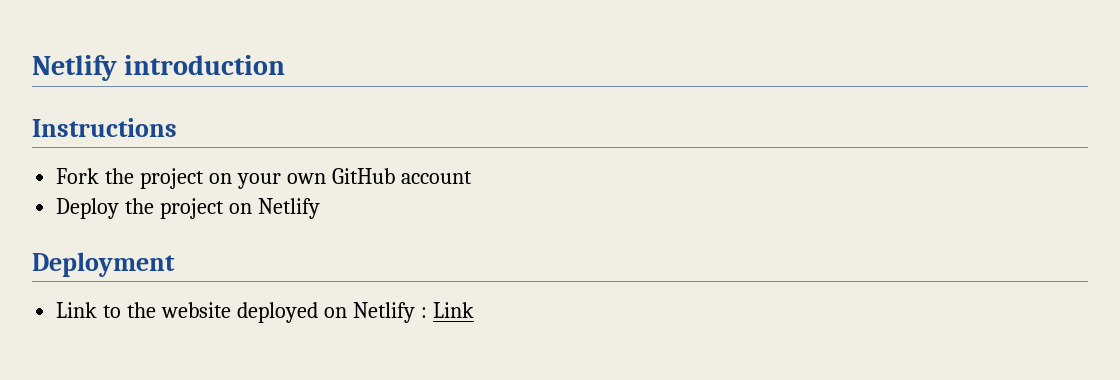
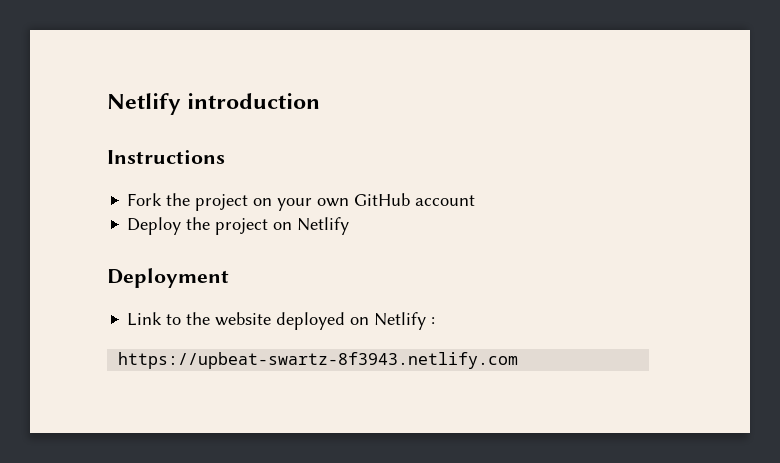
- Link to the website deployed on Netlify : Link
+ Link to the website deployed on Netlify :
+ https://upbeat-swartz-8f3943.netlify.com

